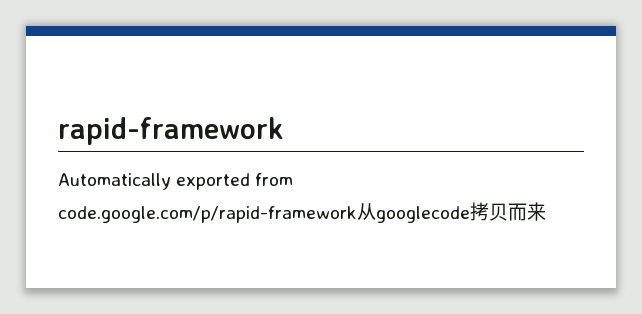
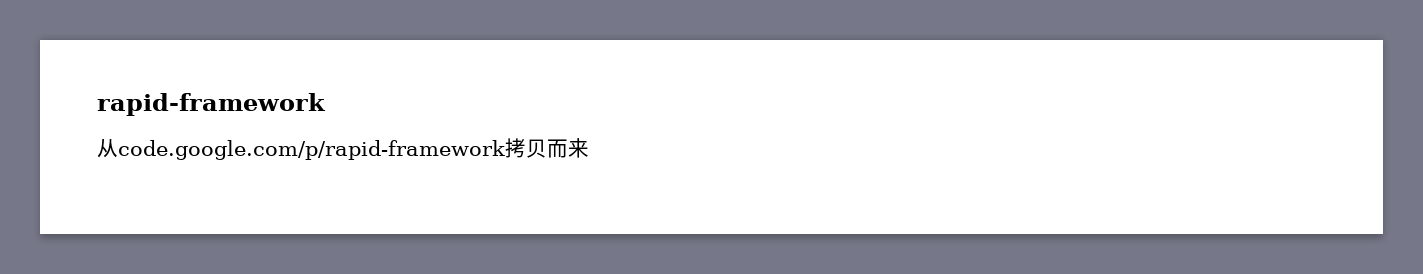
- Automatically exported from code.google.com/p/rapid-framework从googlecode拷贝而来
+ 从code.google.com/p/rapid-framework拷贝而来

